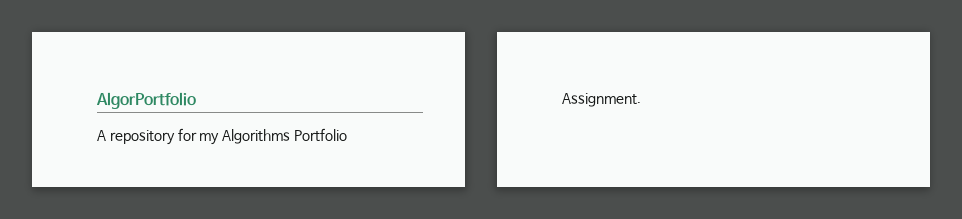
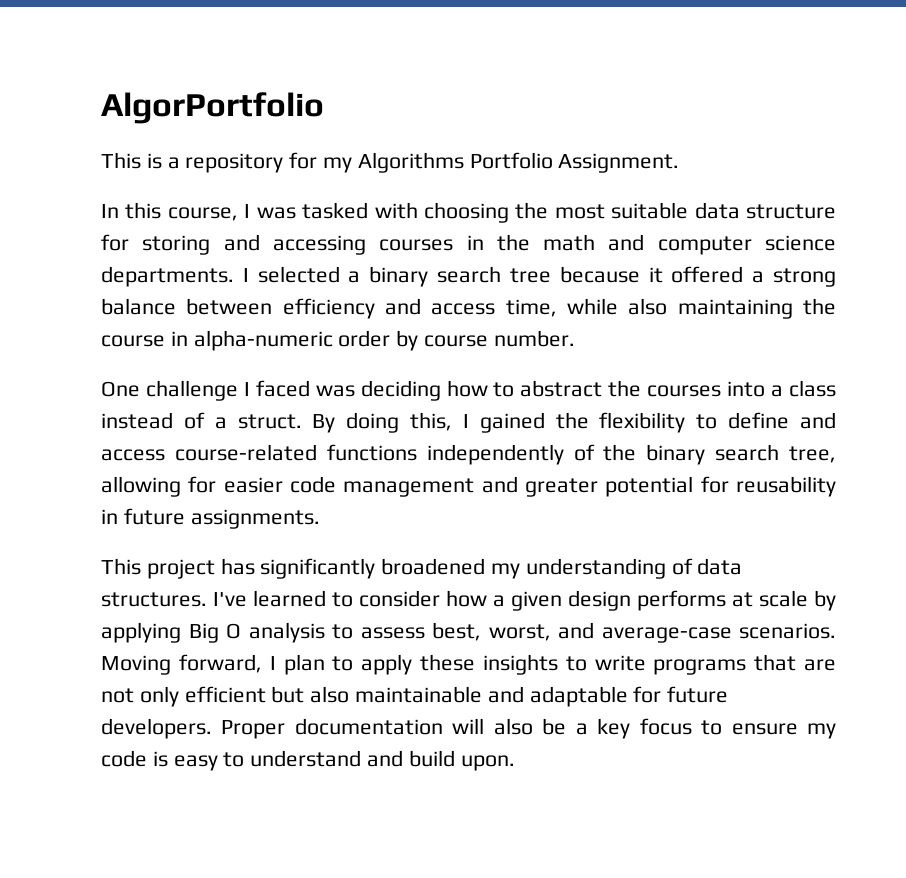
- A repository for my Algorithms Portfolio Assignment.
+ This is a repository for my Algorithms Portfolio Assignment.
+ In this course, I was tasked with choosing the most suitable data structure for storing and accessing courses in the math and computer science departments. I selected a binary search tree because it offered a strong balance between efficiency and access time, while also maintaining the course in alpha-numeric order by course number.
+ One challenge I faced was deciding how to abstract the courses into a class instead of a struct. By doing this, I gained the flexibility to define and access course-related functions independently of the binary search tree, allowing for easier code management and greater potential for reusability in future assignments.
+ This project has significantly broadened my understanding of data structures. I've learned to consider how a given design performs at scale by applying Big O analysis to assess best, worst, and average-case scenarios. Moving forward, I plan to apply these insights to write programs that are not only efficient but also maintainable and adaptable for future developers. Proper documentation will also be a key focus to ensure my code is easy to understand and build upon.

